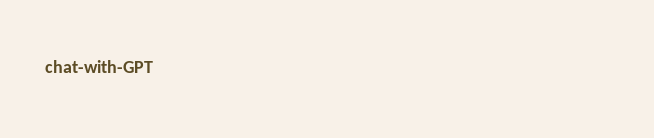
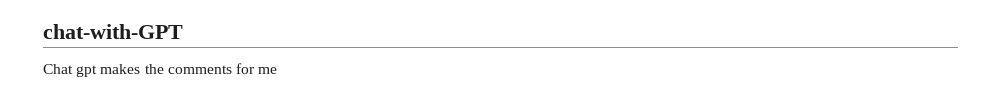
+ Chat gpt makes the comments for me

